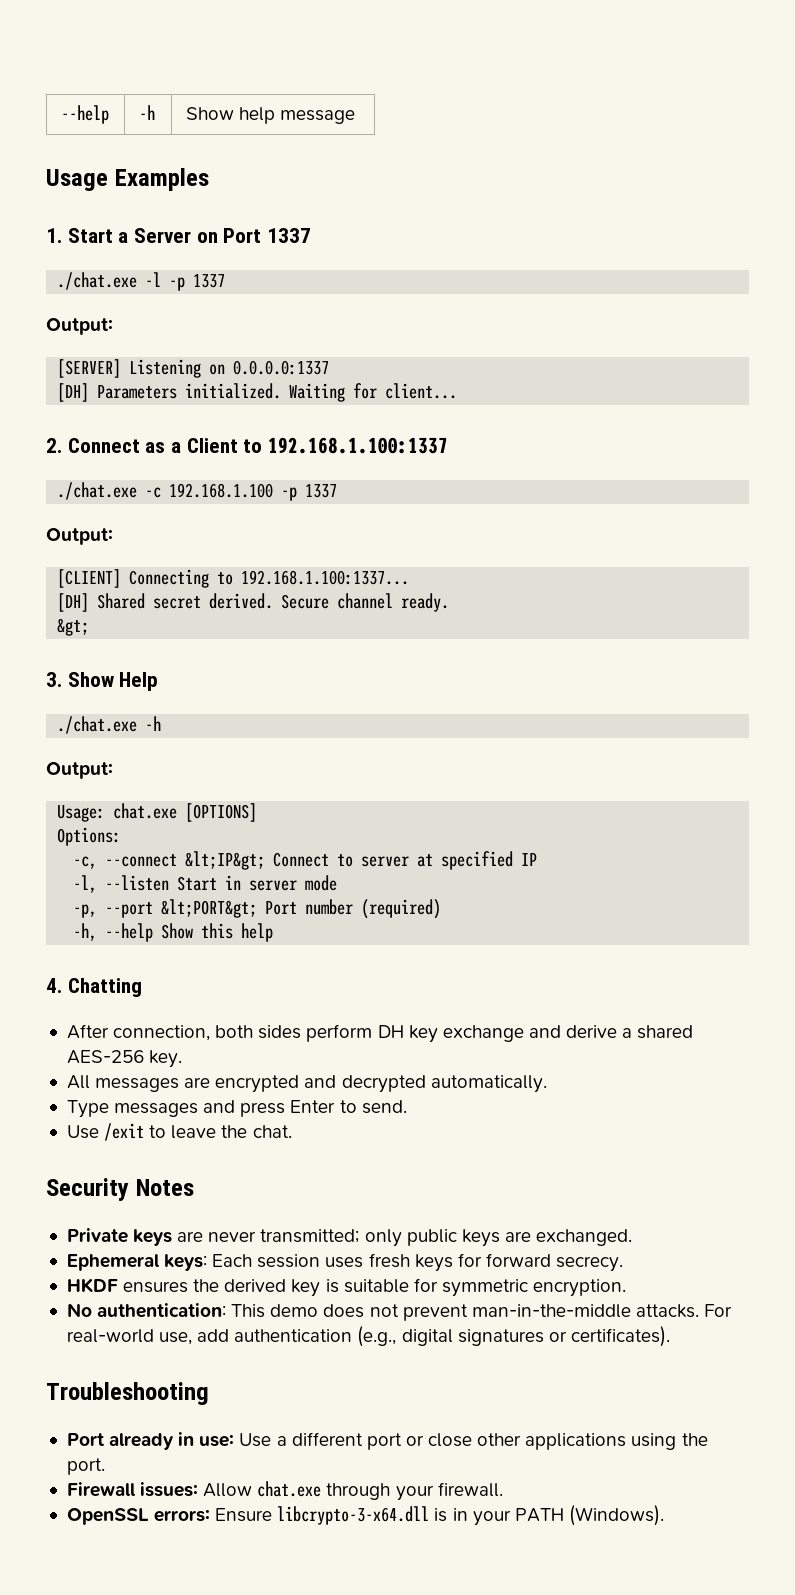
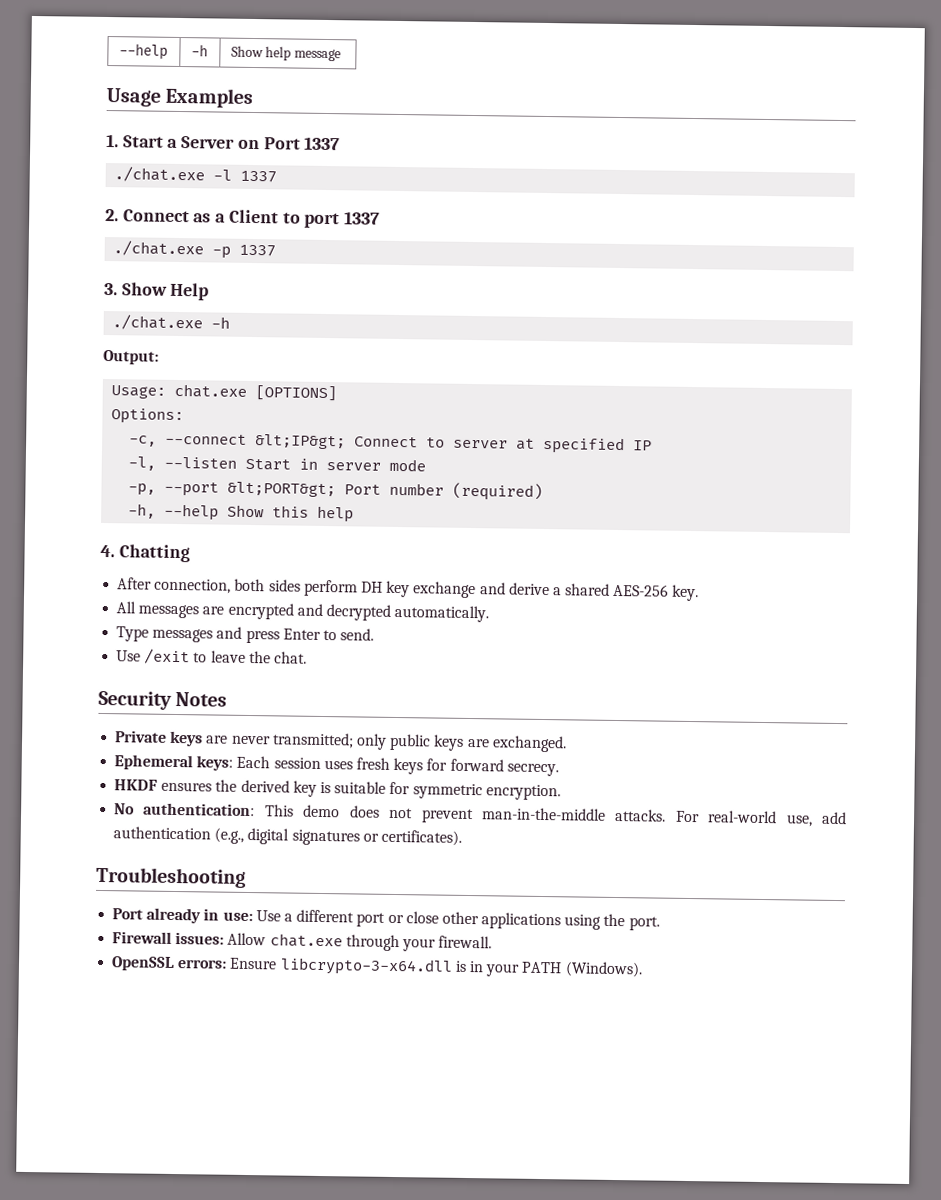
- ./chat.exe -l -p 1337
- Output:
- [SERVER] Listening on 0.0.0.0:1337
- [DH] Parameters initialized. Waiting for client...
+ ./chat.exe -l 1337
- 2. Connect as a Client to 192.168.1.100:1337
- ./chat.exe -c 192.168.1.100 -p 1337
- Output:
- [CLIENT] Connecting to 192.168.1.100:1337...
- [DH] Shared secret derived. Secure channel ready.
- &gt;
+ 2. Connect as a Client to port 1337
+ ./chat.exe -p 1337

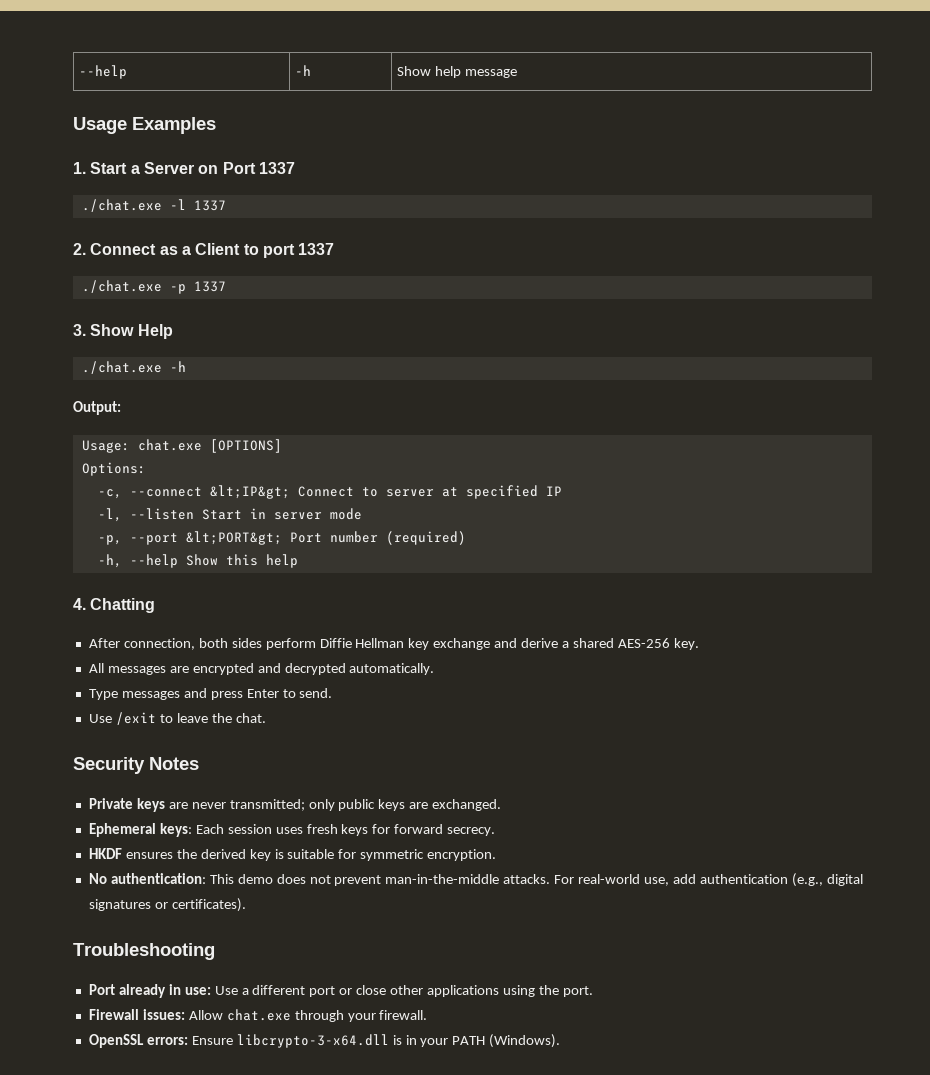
- After connection, both sides perform DH key exchange and derive a shared AES-256 key.
+ After connection, both sides perform Diffie Hellman key exchange and derive a shared AES-256 key.

